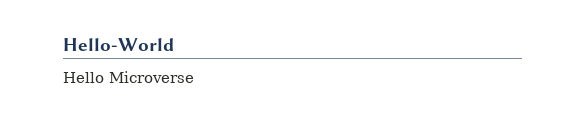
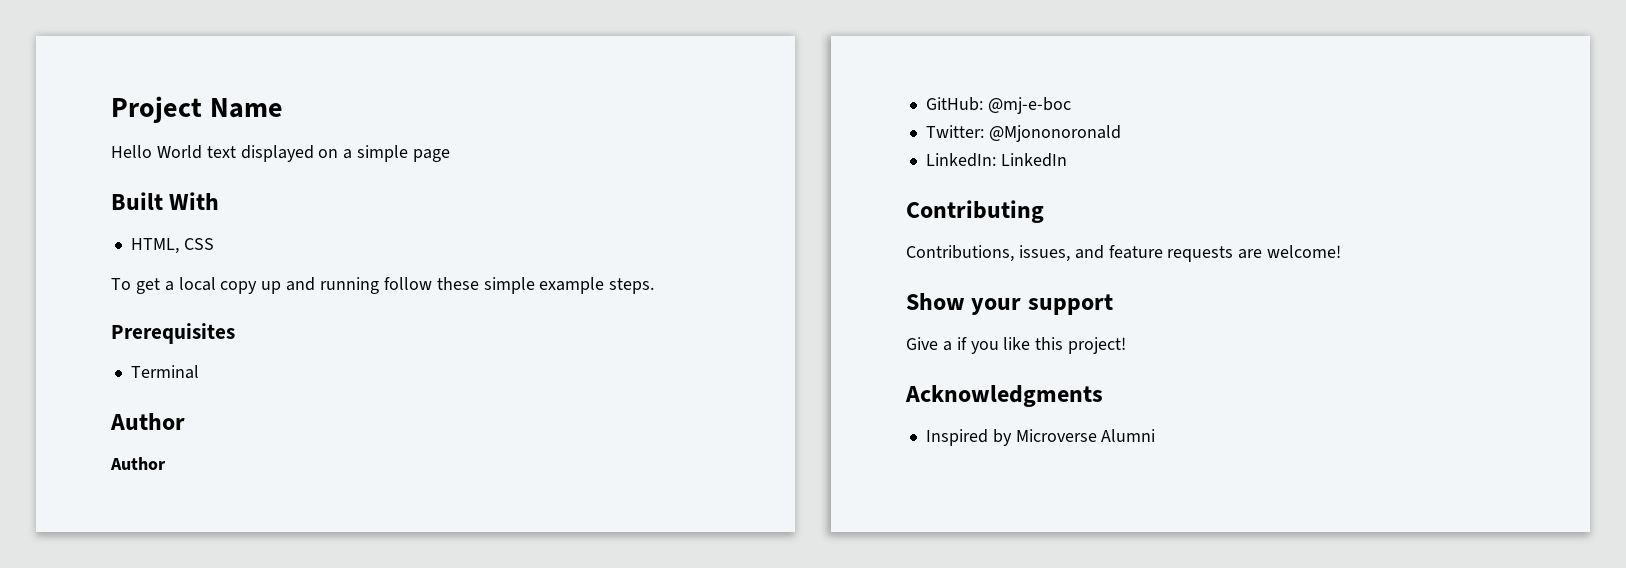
- Hello-World
+ Project Name
- Hello Microverse
+ Hello World text displayed on a simple page
+ Built With
+ HTML, CSS
+ To get a local copy up and running follow these simple example steps.
+ Prerequisites
+ Terminal
+ Author
+ Author
+ GitHub: @mj-e-boc
+ Twitter: @Mjononoronald
+ LinkedIn: LinkedIn
+ Contributing
+ Contributions, issues, and feature requests are welcome!
+ Show your support
+ Give a if you like this project!
+ Acknowledgments
+ Inspired by Microverse Alumni

